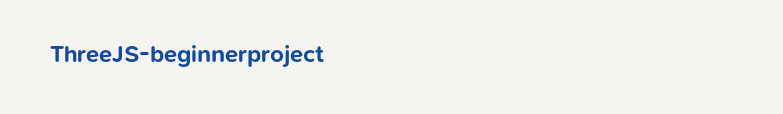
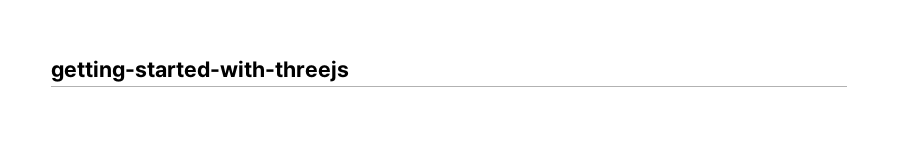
- ThreeJS-beginnerproject
+ getting-started-with-threejs

